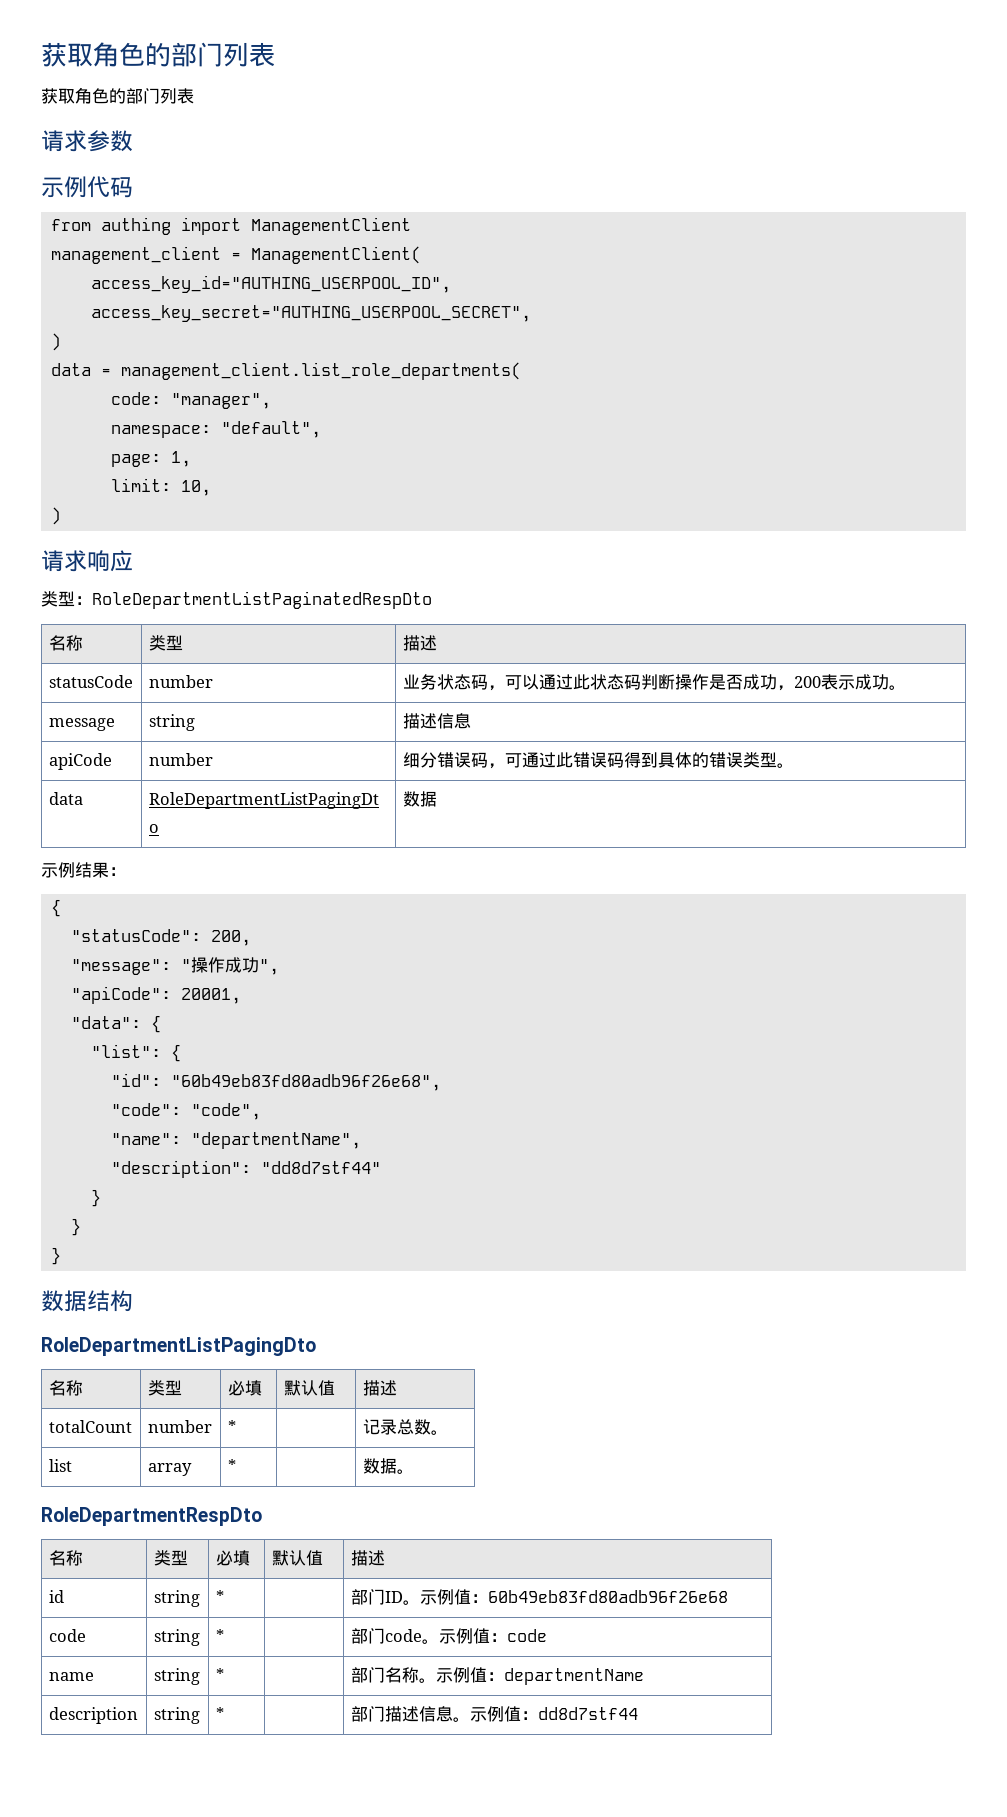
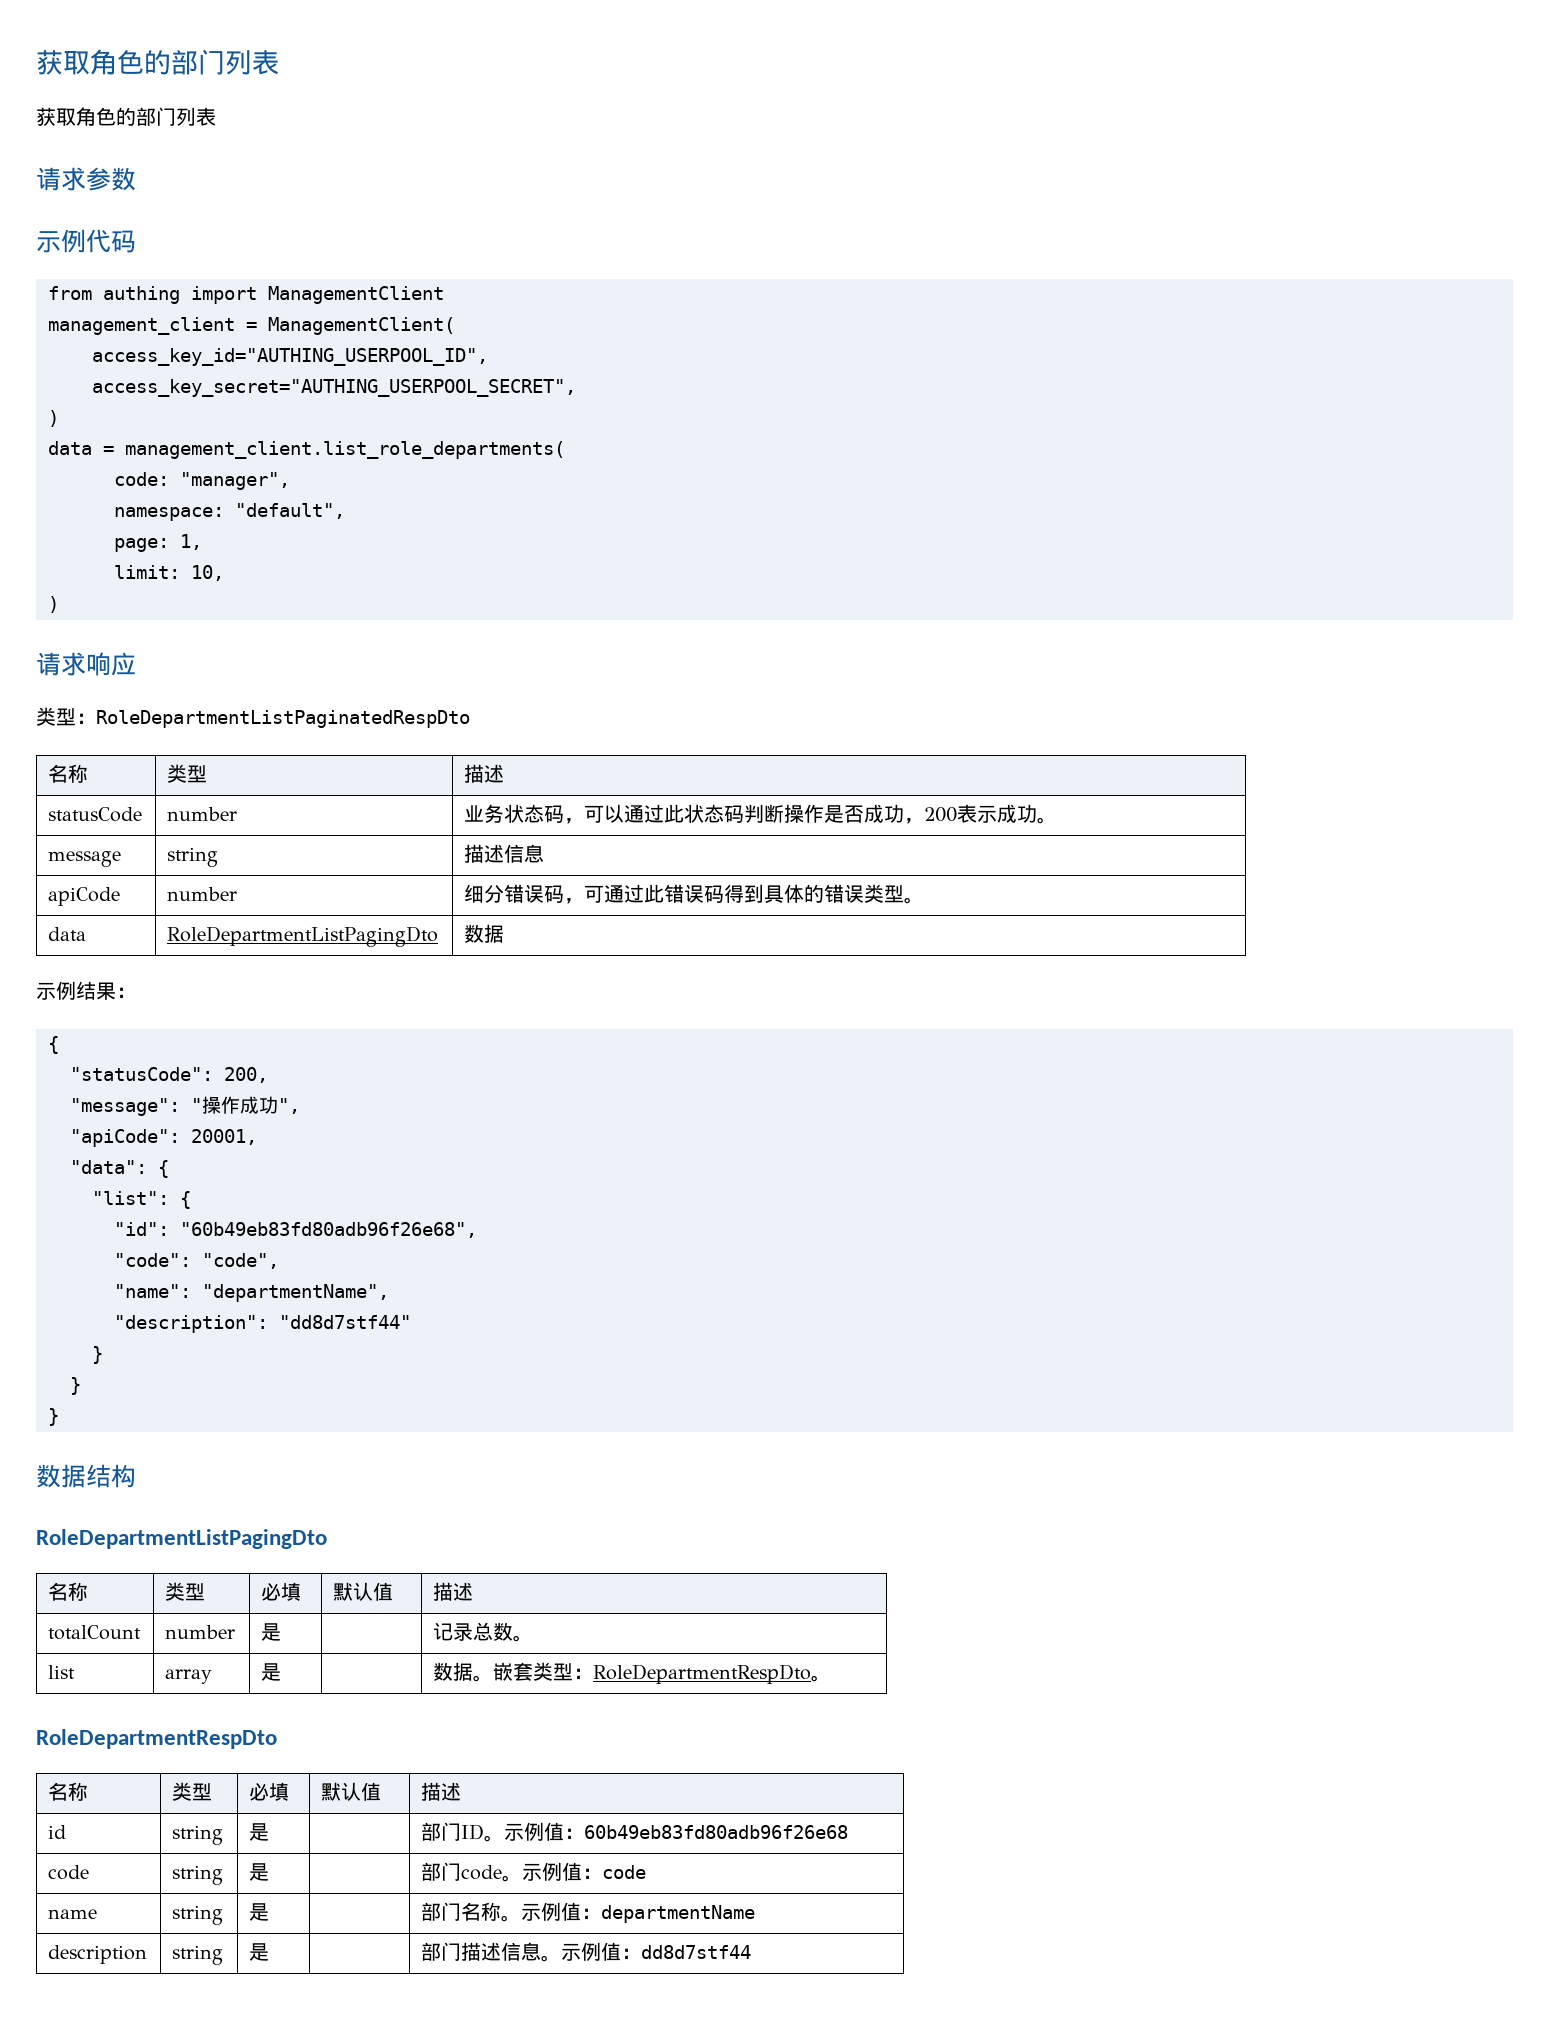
- totalCount | number | * | | 记录总数。
+ totalCount | number | 是 | | 记录总数。
- list | array | * | | 数据。
+ list | array | 是 | | 数据。嵌套类型：RoleDepartmentRespDto。
- id | string | * | | 部门ID。示例值：60b49eb83fd80adb96f26e68
+ id | string | 是 | | 部门ID。示例值：60b49eb83fd80adb96f26e68
- code | string | * | | 部门code。示例值：code
+ code | string | 是 | | 部门code。示例值：code
- name | string | * | | 部门名称。示例值：departmentName
+ name | string | 是 | | 部门名称。示例值：departmentName
- description | string | * | | 部门描述信息。示例值：dd8d7stf44
+ description | string | 是 | | 部门描述信息。示例值：dd8d7stf44

